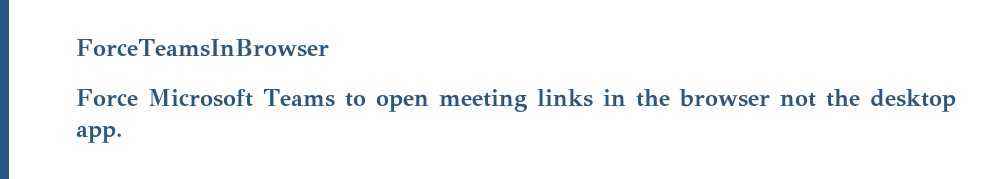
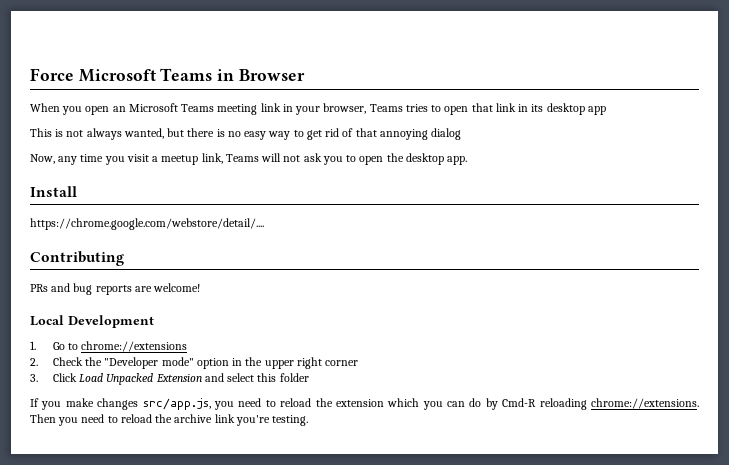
- ForceTeamsInBrowser
- Force Microsoft Teams to open meeting links in the browser not the desktop app.
+ Force Microsoft Teams in Browser
+ When you open an Microsoft Teams meeting link in your browser, Teams tries to open that link in its desktop app
+ This is not always wanted, but there is no easy way to get rid of that annoying dialog
+ Now, any time you visit a meetup link, Teams will not ask you to open the desktop app.
+ Install
+ https://chrome.google.com/webstore/detail/....
+ Contributing
+ PRs and bug reports are welcome!
+ Local Development
+ 1. Go to chrome://extensions
+ 2. Check the "Developer mode" option in the upper right corner
+ 3. Click Load Unpacked Extension and select this folder
+ If you make changes src/app.js, you need to reload the extension which you can do by Cmd-R reloading chrome://extensions. Then you need to reload the archive link you're testing.

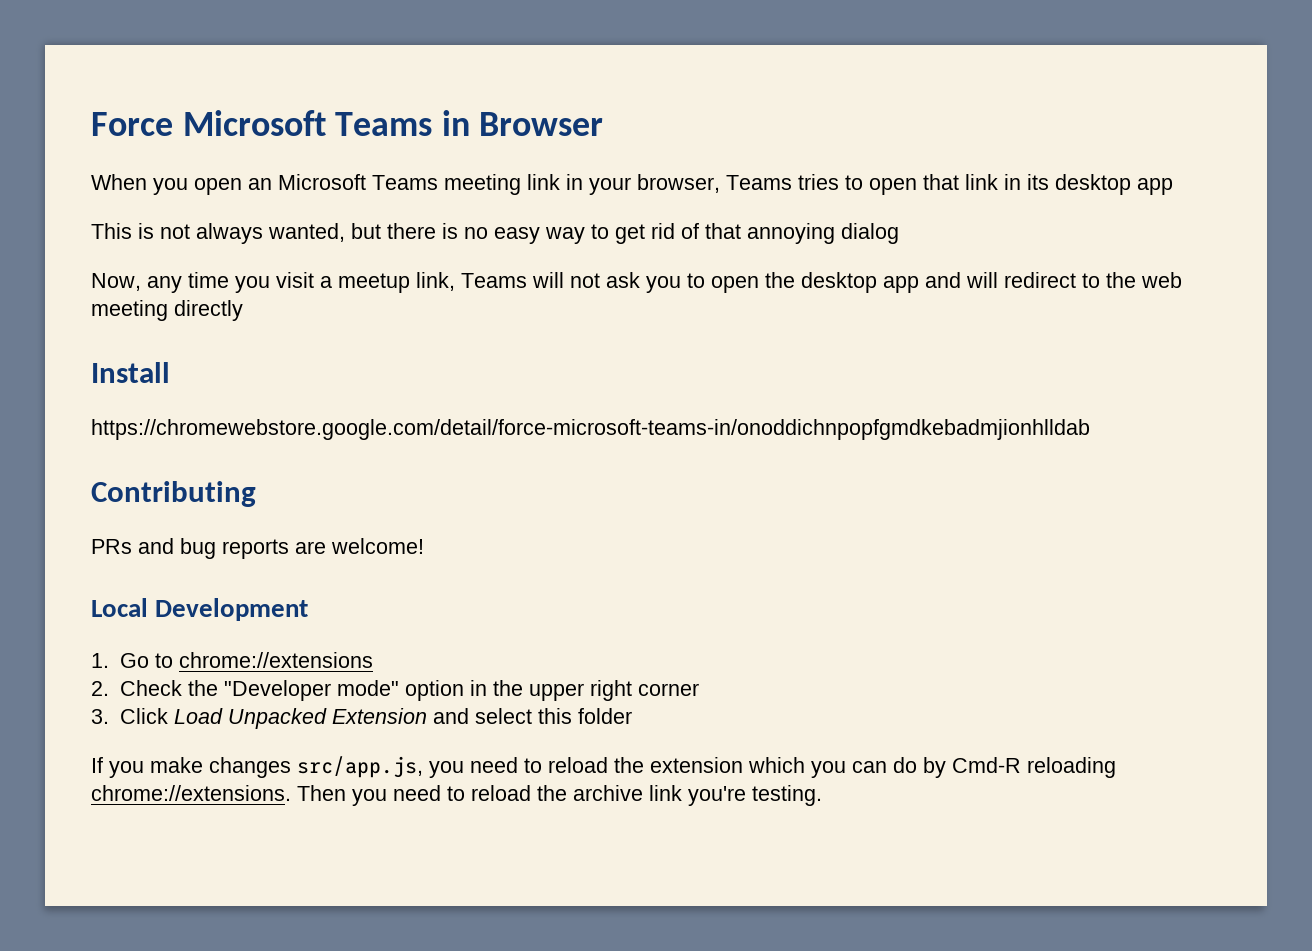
- Now, any time you visit a meetup link, Teams will not ask you to open the desktop app.
+ Now, any time you visit a meetup link, Teams will not ask you to open the desktop app and will redirect to the web meeting directly
- https://chrome.google.com/webstore/detail/....
+ https://chromewebstore.google.com/detail/force-microsoft-teams-in/onoddichnpopfgmdkebadmjionhlldab

